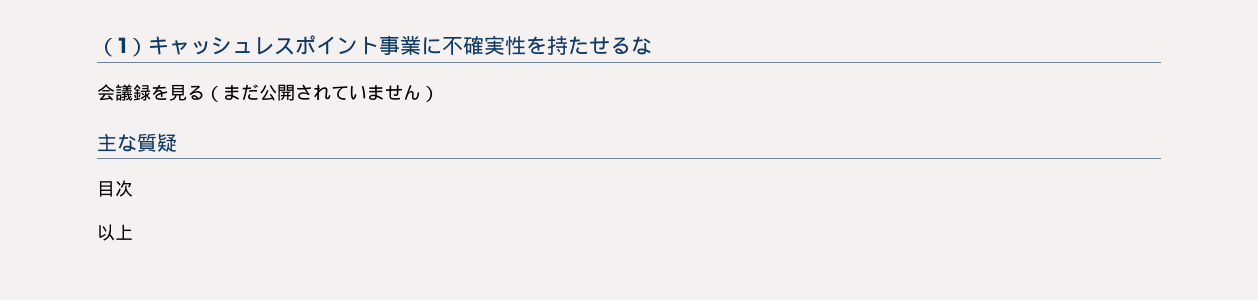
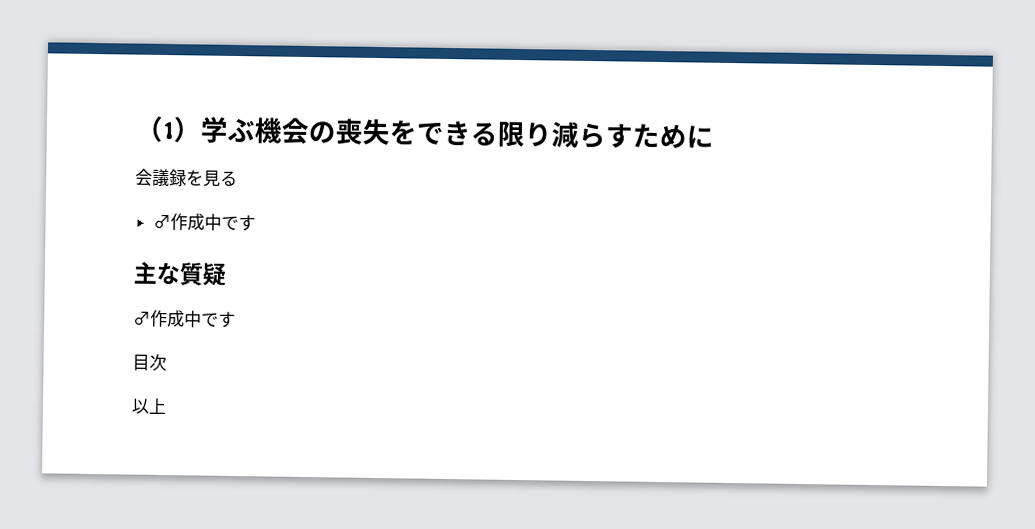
- （1）キャッシュレスポイント事業に不確実性を持たせるな
- 会議録を見る（まだ公開されていません）
+ （1）学ぶ機会の喪失をできる限り減らすために
+ 会議録を見る
+ ♂作成中です
  主な質疑
+ ♂作成中です

